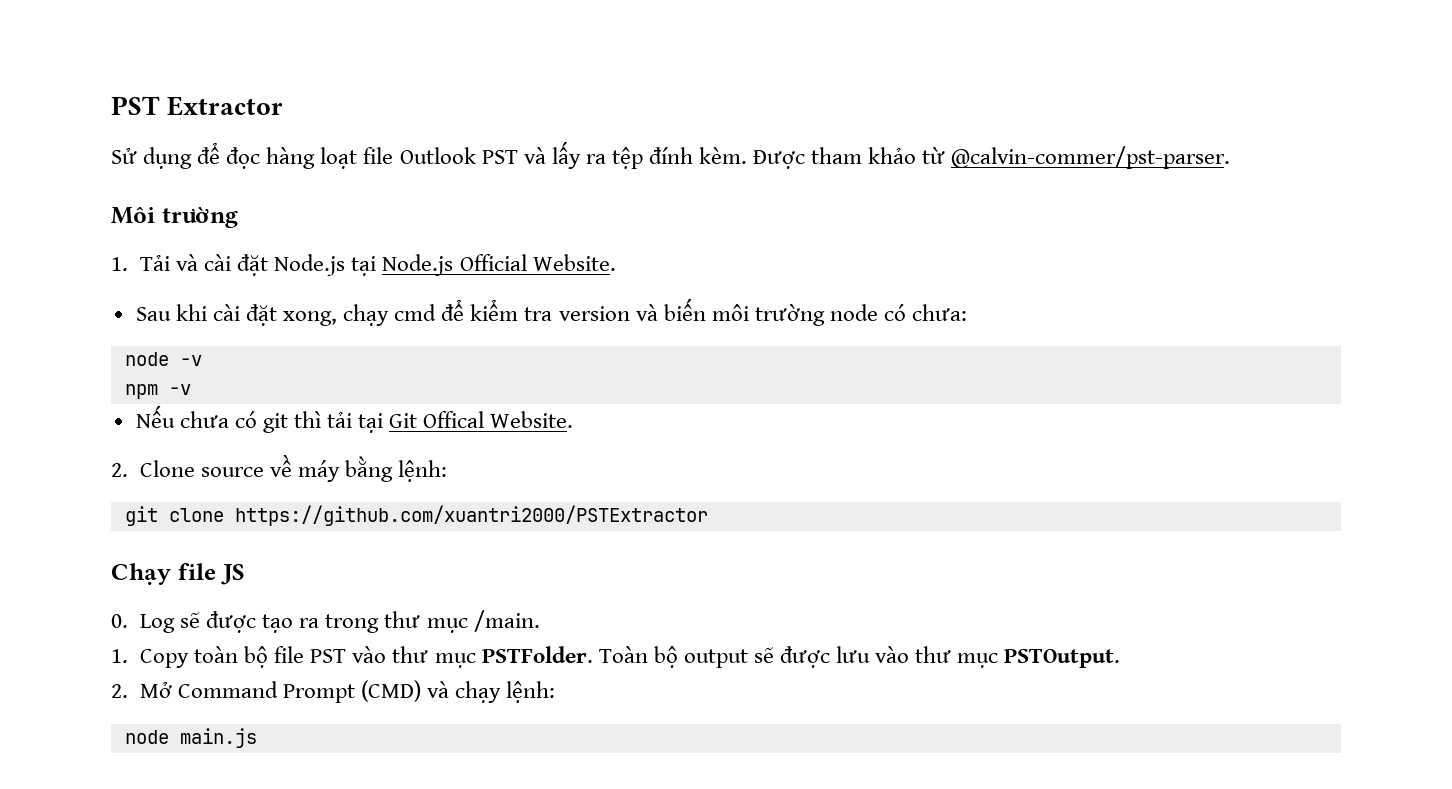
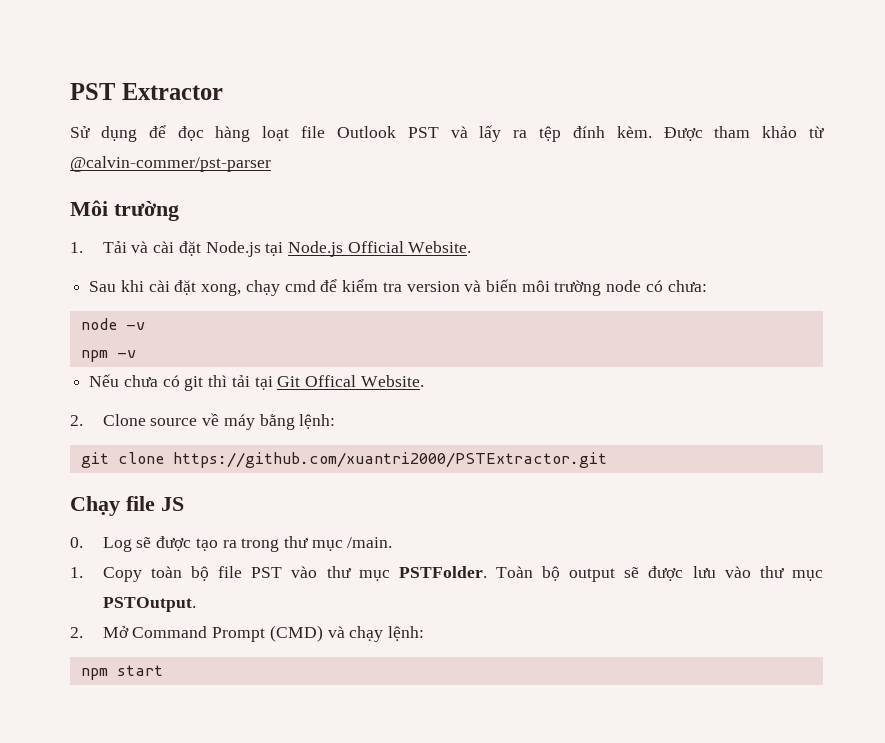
- Được tham khảo từ @calvin-commer/pst-parser.
+ Được tham khảo từ @calvin-commer/pst-parser
- git clone https://github.com/xuantri2000/PSTExtractor
+ git clone https://github.com/xuantri2000/PSTExtractor.git
- node main.js
+ npm start

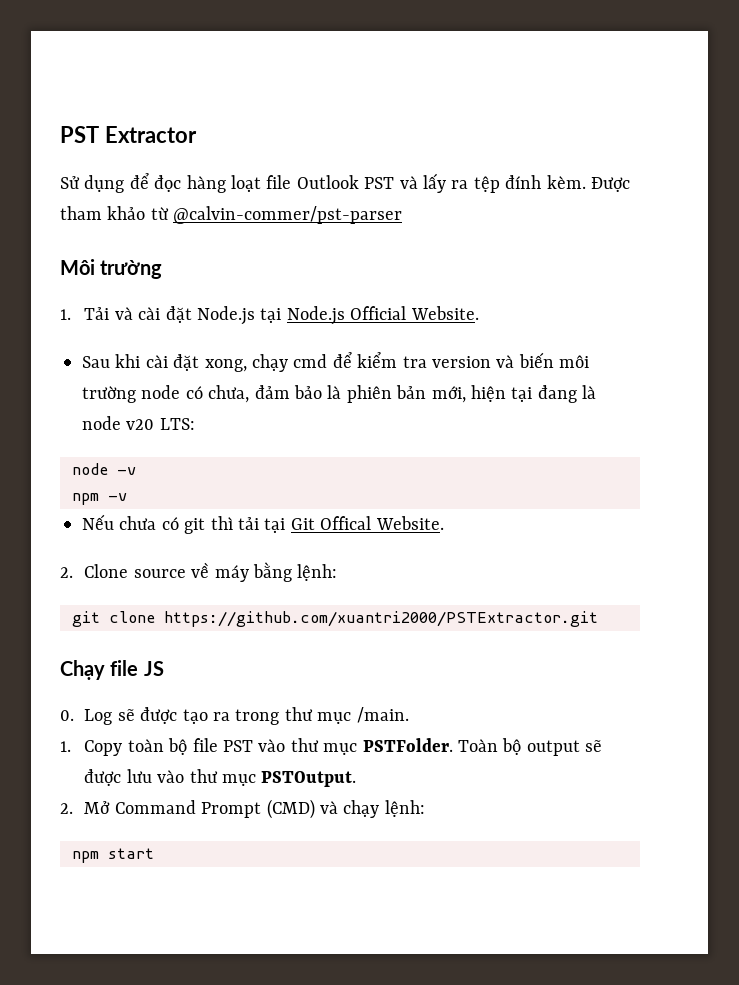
- Sau khi cài đặt xong, chạy cmd để kiểm tra version và biến môi trường node có chưa:
+ Sau khi cài đặt xong, chạy cmd để kiểm tra version và biến môi trường node có chưa, đảm bảo là phiên bản mới, hiện tại đang là node v20 LTS:

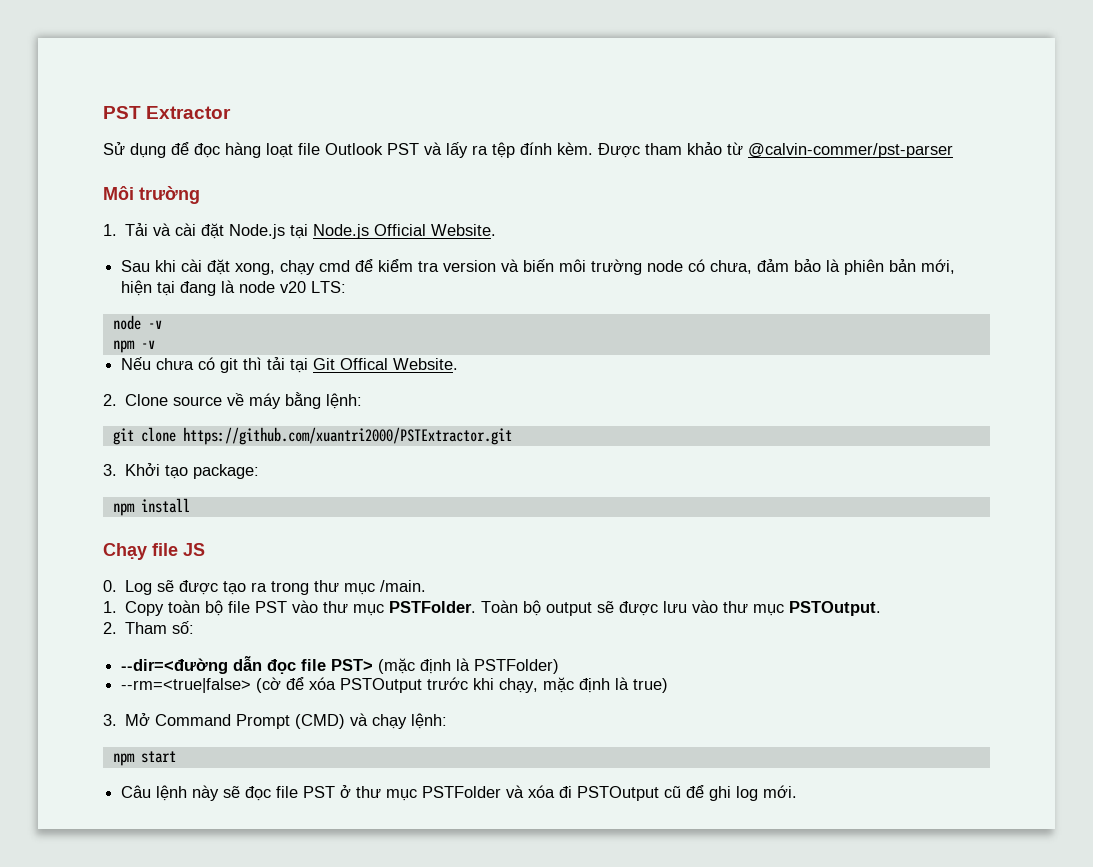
+ 3. Khởi tạo package:
+ npm install
- 2. Mở Command Prompt (CMD) và chạy lệnh:
+ 2. Tham số:
+ --dir=<đường dẫn đọc file PST> (mặc định là PSTFolder)
+ --rm=<true|false> (cờ để xóa PSTOutput trước khi chạy, mặc định là true)
+ 3. Mở Command Prompt (CMD) và chạy lệnh:
+ Câu lệnh này sẽ đọc file PST ở thư mục PSTFolder và xóa đi PSTOutput cũ để ghi log mới.

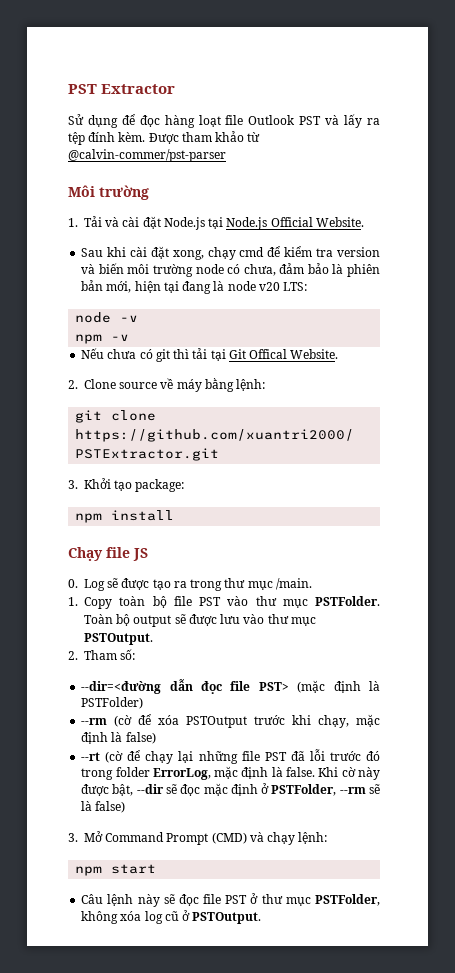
- --rm=<true|false> (cờ để xóa PSTOutput trước khi chạy, mặc định là true)
+ --rm (cờ để xóa PSTOutput trước khi chạy, mặc định là false)
+ --rt (cờ để chạy lại những file PST đã lỗi trước đó trong folder ErrorLog, mặc định là false. Khi cờ này được bật, --dir sẽ đọc mặc định ở PSTFolder, --rm sẽ là false)
- Câu lệnh này sẽ đọc file PST ở thư mục PSTFolder và xóa đi PSTOutput cũ để ghi log mới.
+ Câu lệnh này sẽ đọc file PST ở thư mục PSTFolder, không xóa log cũ ở PSTOutput.

